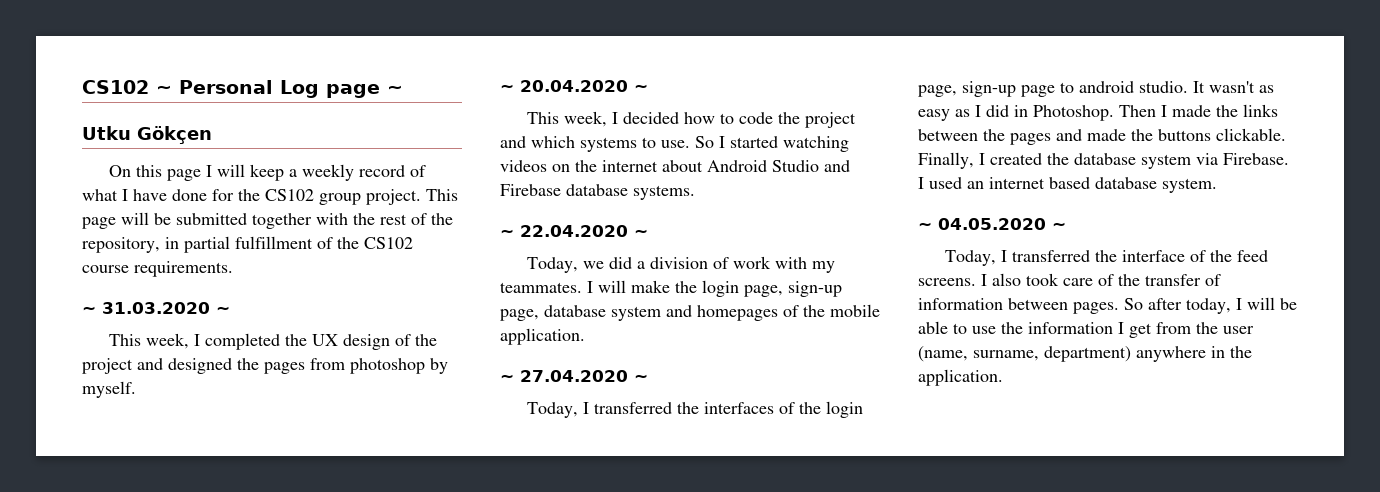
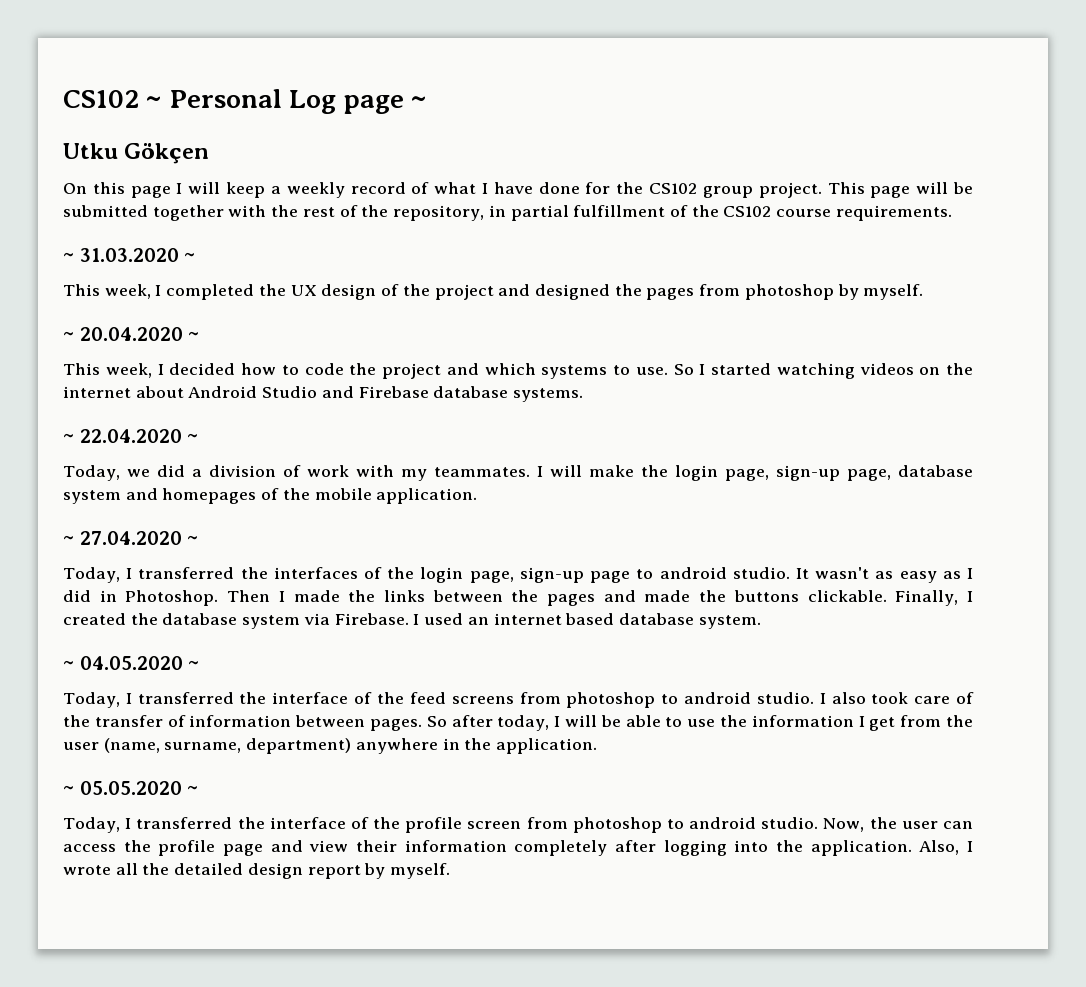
- Today, I transferred the interface of the feed screens.
+ Today, I transferred the interface of the feed screens from photoshop to android studio.
+ ~ 05.05.2020 ~
+ Today, I transferred the interface of the profile screen from photoshop to android studio. Now, the user can access the profile page and view their information completely after logging into the application. Also, I wrote all the detailed design report by myself.

